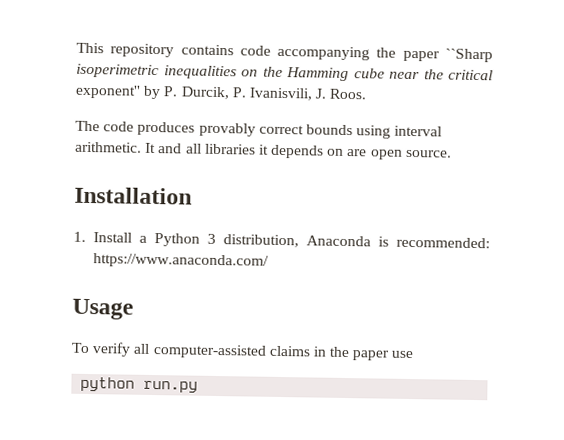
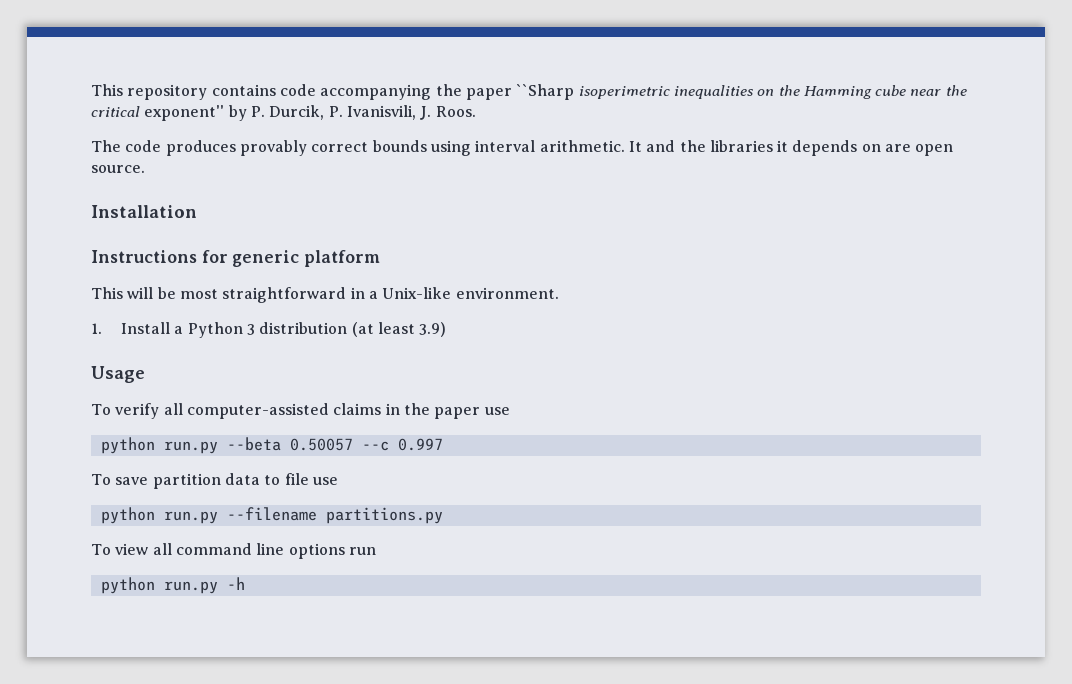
- It and all libraries it depends on are open source.
+ It and the libraries it depends on are open source.
+ Instructions for generic platform
+ This will be most straightforward in a Unix-like environment.
- 1. Install a Python 3 distribution, Anaconda is recommended: https://www.anaconda.com/
+ 1. Install a Python 3 distribution (at least 3.9)
- python run.py
+ python run.py --beta 0.50057 --c 0.997
+ To save partition data to file use
+ python run.py --filename partitions.py
+ To view all command line options run
+ python run.py -h

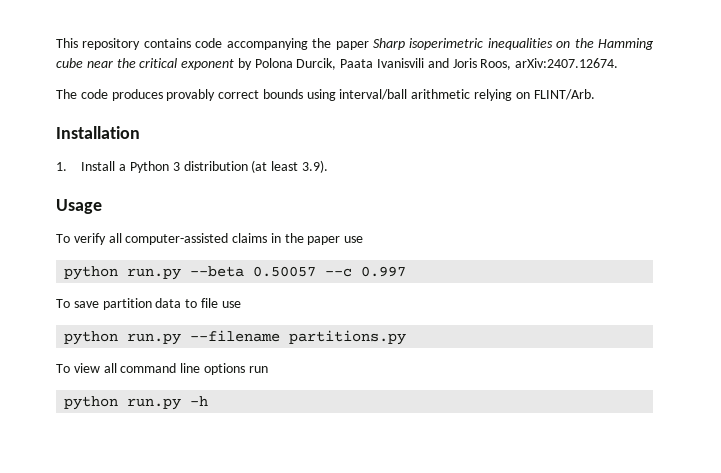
- This repository contains code accompanying the paper ``Sharp isoperimetric inequalities on the Hamming cube near the critical exponent'' by P. Durcik, P. Ivanisvili, J. Roos.
+ This repository contains code accompanying the paper Sharp isoperimetric inequalities on the Hamming cube near the critical exponent by Polona Durcik, Paata Ivanisvili and Joris Roos, arXiv:2407.12674.
- The code produces provably correct bounds using interval arithmetic. It and the libraries it depends on are open source.
+ The code produces provably correct bounds using interval/ball arithmetic relying on FLINT/Arb.
  Installation
- Instructions for generic platform
- This will be most straightforward in a Unix-like environment.
- 1. Install a Python 3 distribution (at least 3.9)
+ 1. Install a Python 3 distribution (at least 3.9).

